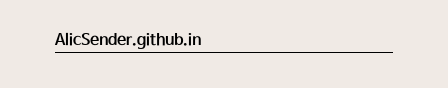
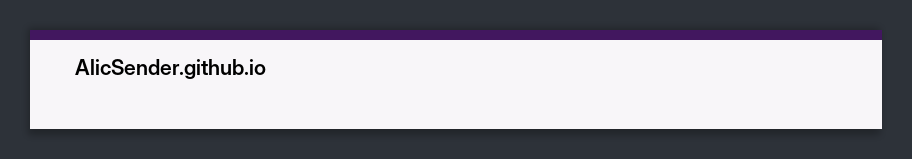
- AlicSender.github.in
+ AlicSender.github.io

